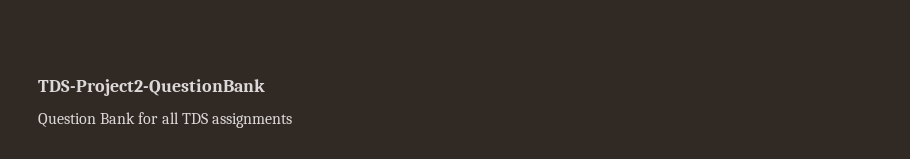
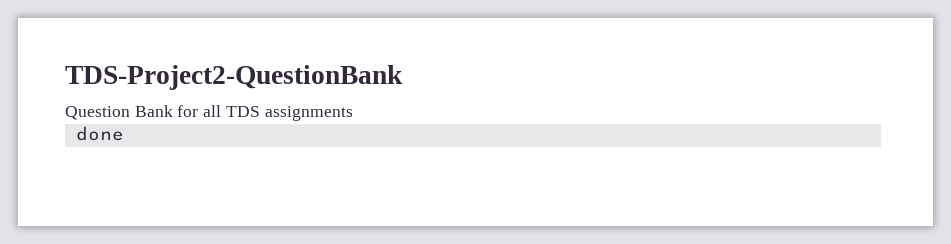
+ done

